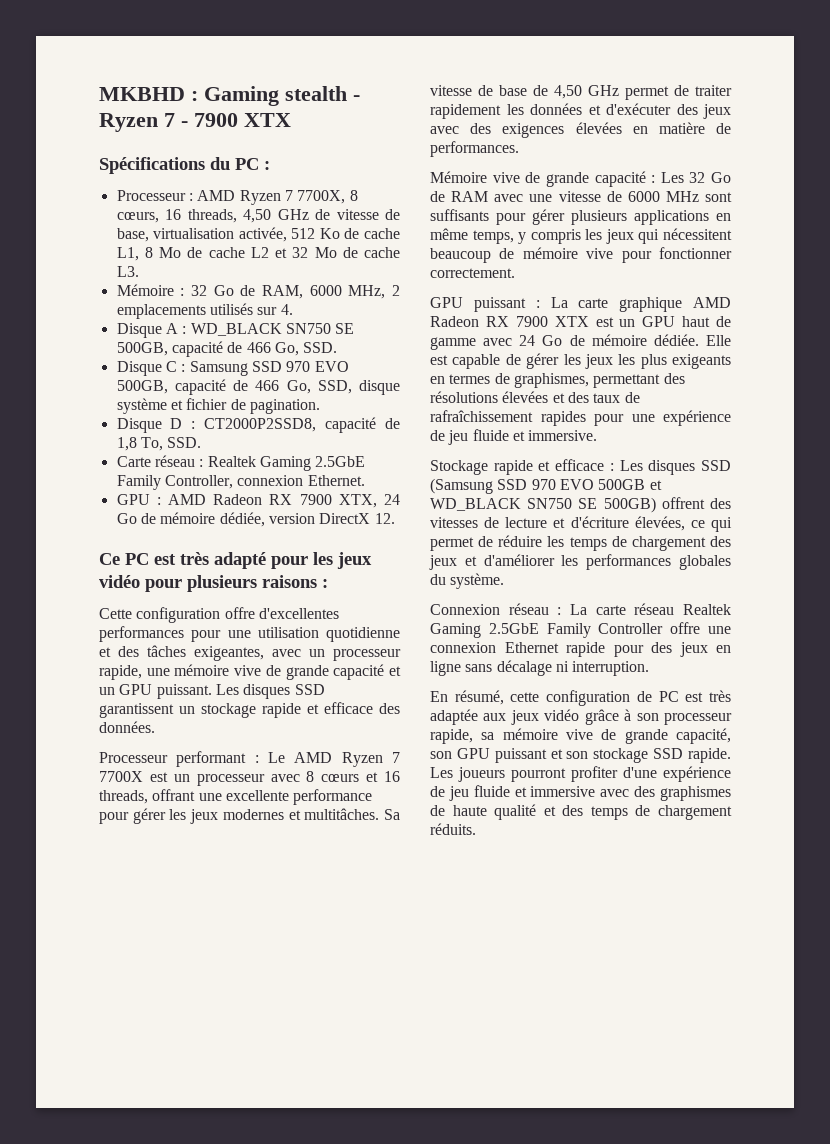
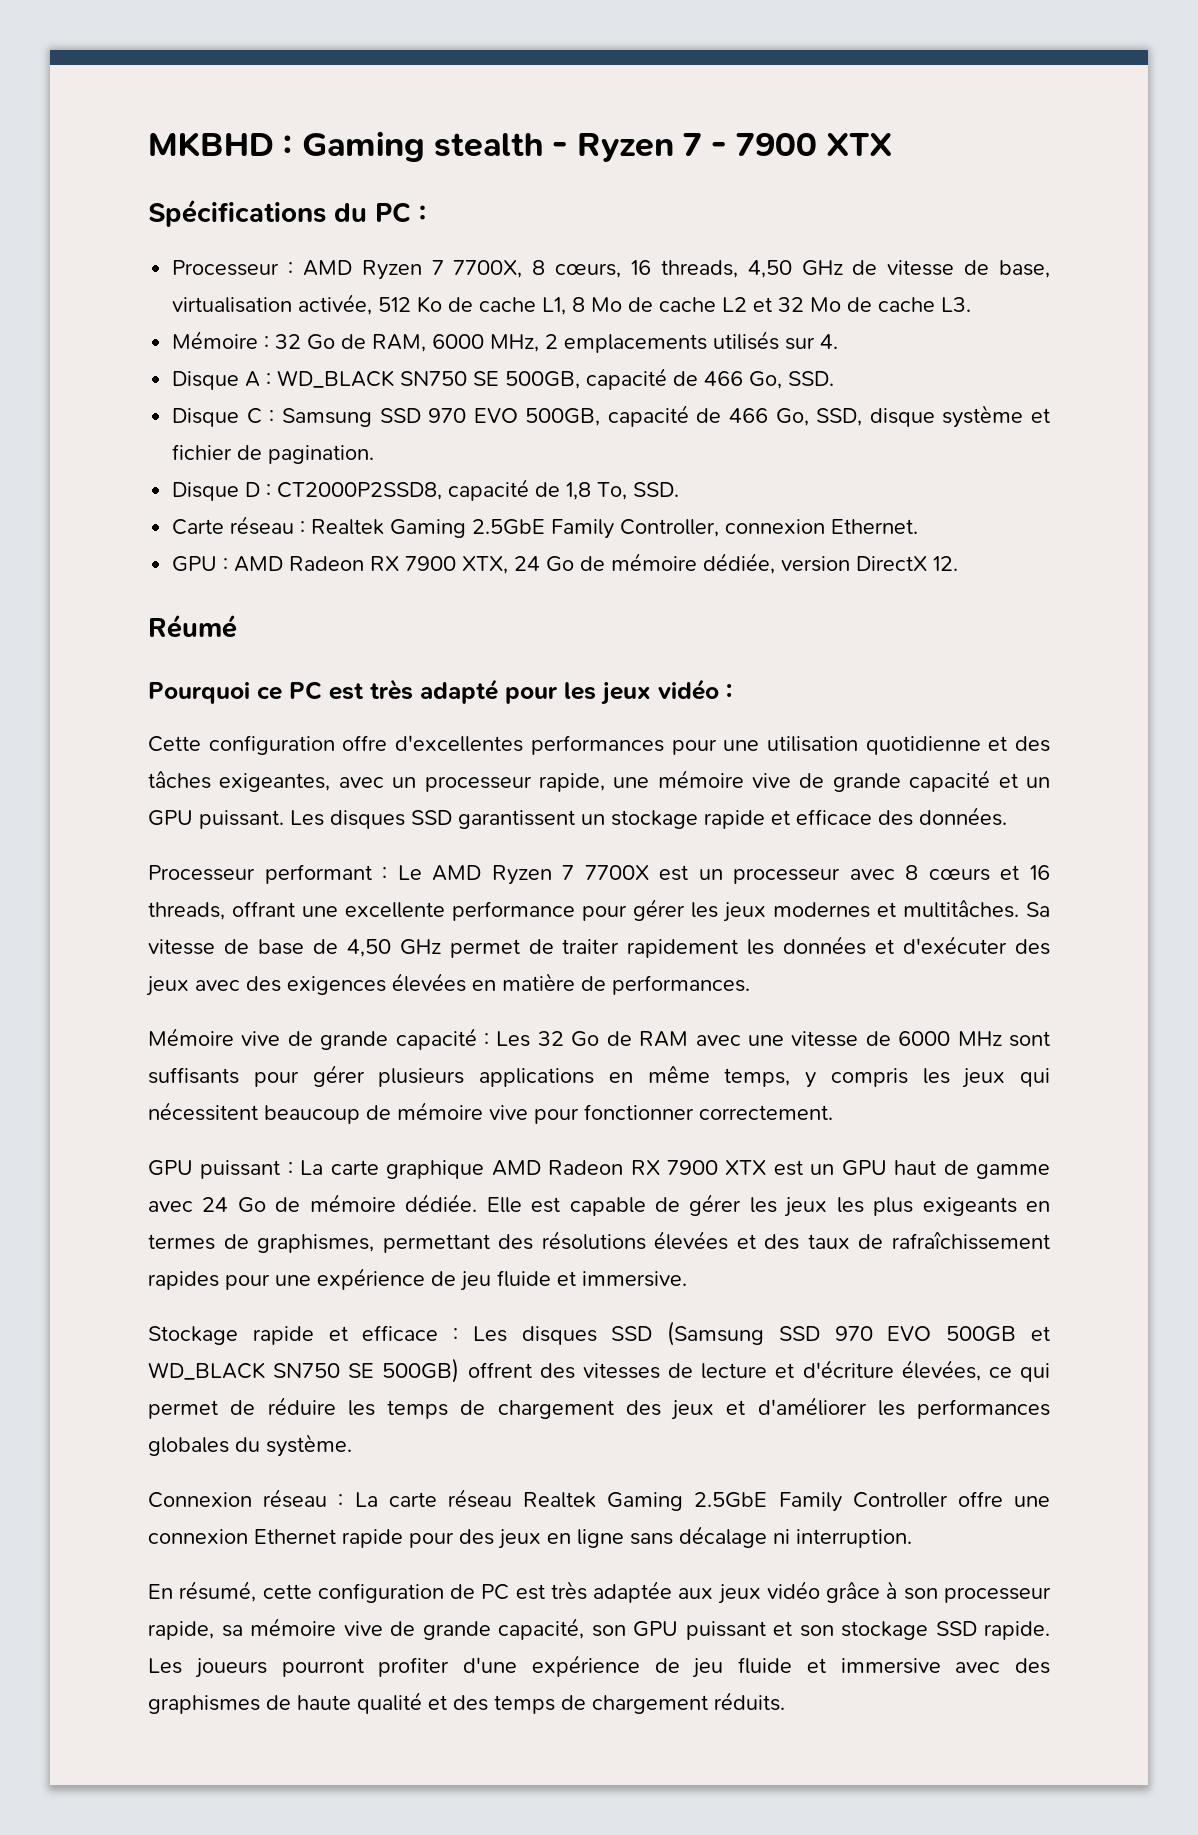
- Ce PC est très adapté pour les jeux vidéo pour plusieurs raisons :
+ Réumé
+ Pourquoi ce PC est très adapté pour les jeux vidéo :

